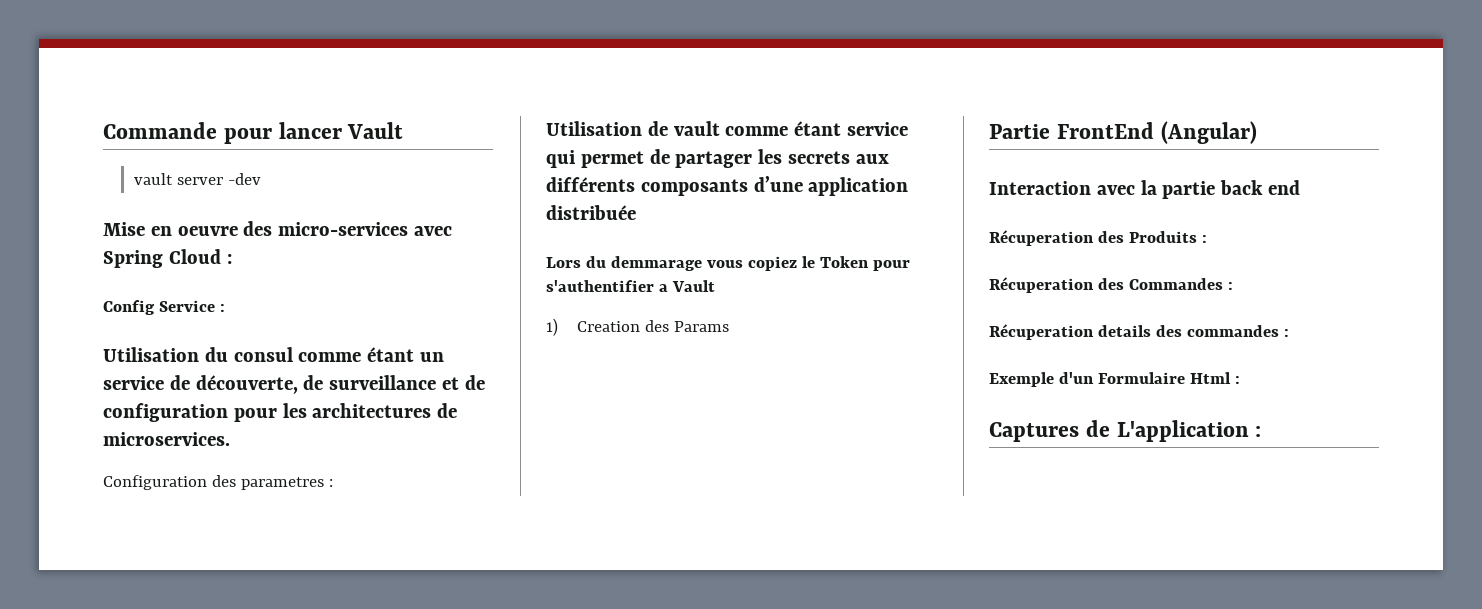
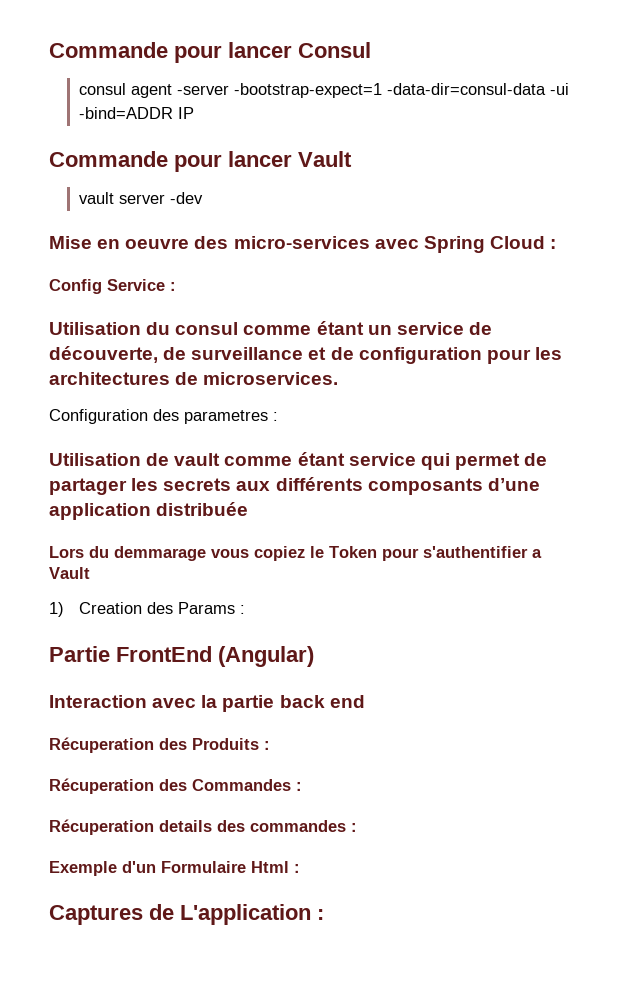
+ Commande pour lancer Consul
+ consul agent -server -bootstrap-expect=1 -data-dir=consul-data -ui -bind=ADDR IP
- 1) Creation des Params
+ 1) Creation des Params :

